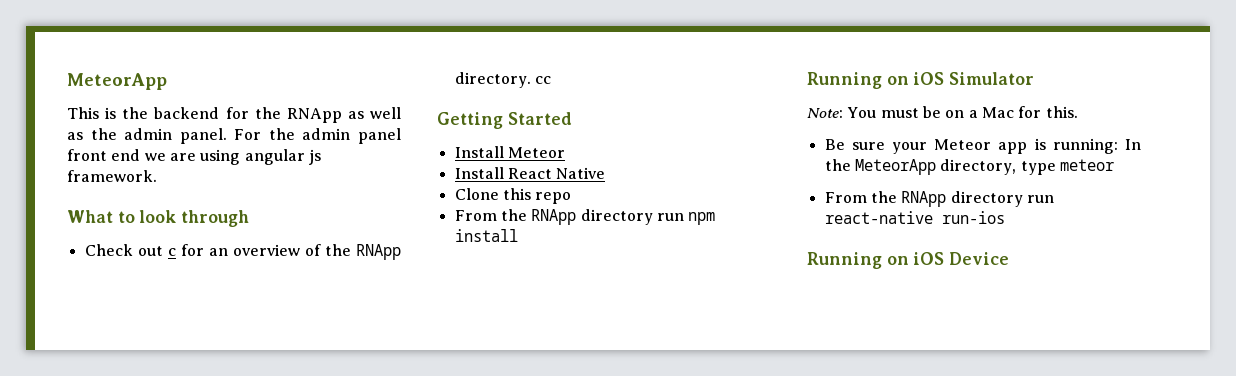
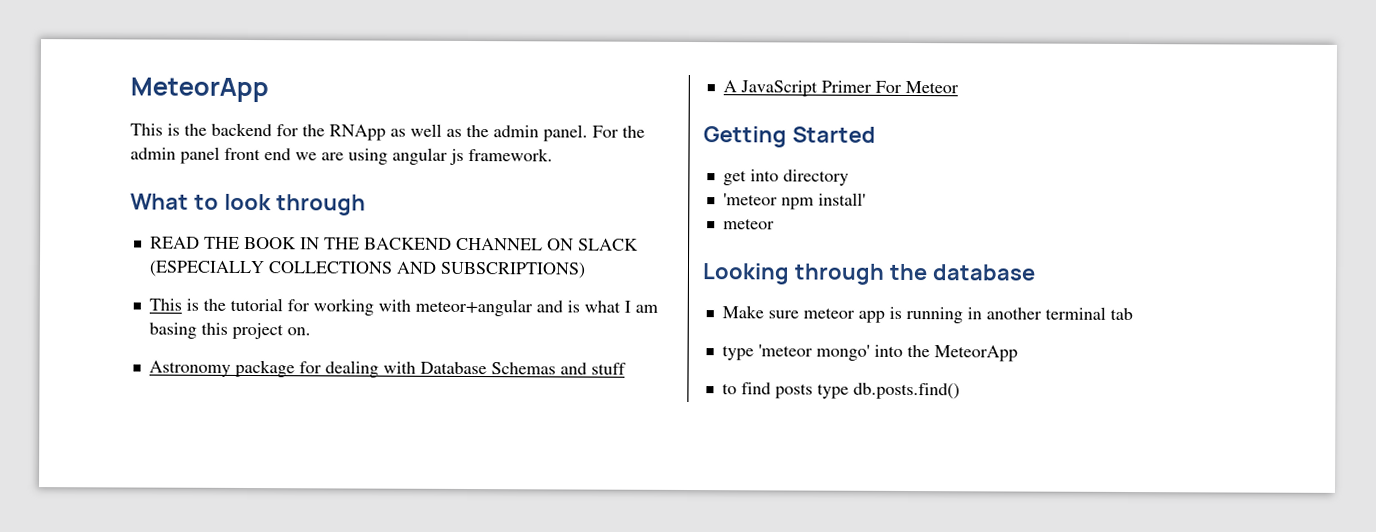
- Check out c for an overview of the RNApp directory. cc
+ READ THE BOOK IN THE BACKEND CHANNEL ON SLACK (ESPECIALLY COLLECTIONS AND SUBSCRIPTIONS)
+ This is the tutorial for working with meteor+angular and is what I am basing this project on.
+ Astronomy package for dealing with Database Schemas and stuff
+ A JavaScript Primer For Meteor
  Getting Started
- Install Meteor
- Install React Native
- Clone this repo
- From the RNApp directory run npm install
- Running on iOS Simulator
- Note: You must be on a Mac for this.
- Be sure your Meteor app is running: In the MeteorApp directory, type meteor
- From the RNApp directory run react-native run-ios
- Running on iOS Device
+ get into directory
+ 'meteor npm install'
+ meteor
+ Looking through the database
+ Make sure meteor app is running in another terminal tab
+ type 'meteor mongo' into the MeteorApp
+ to find posts type db.posts.find()

